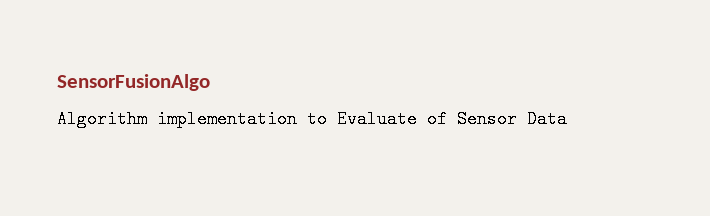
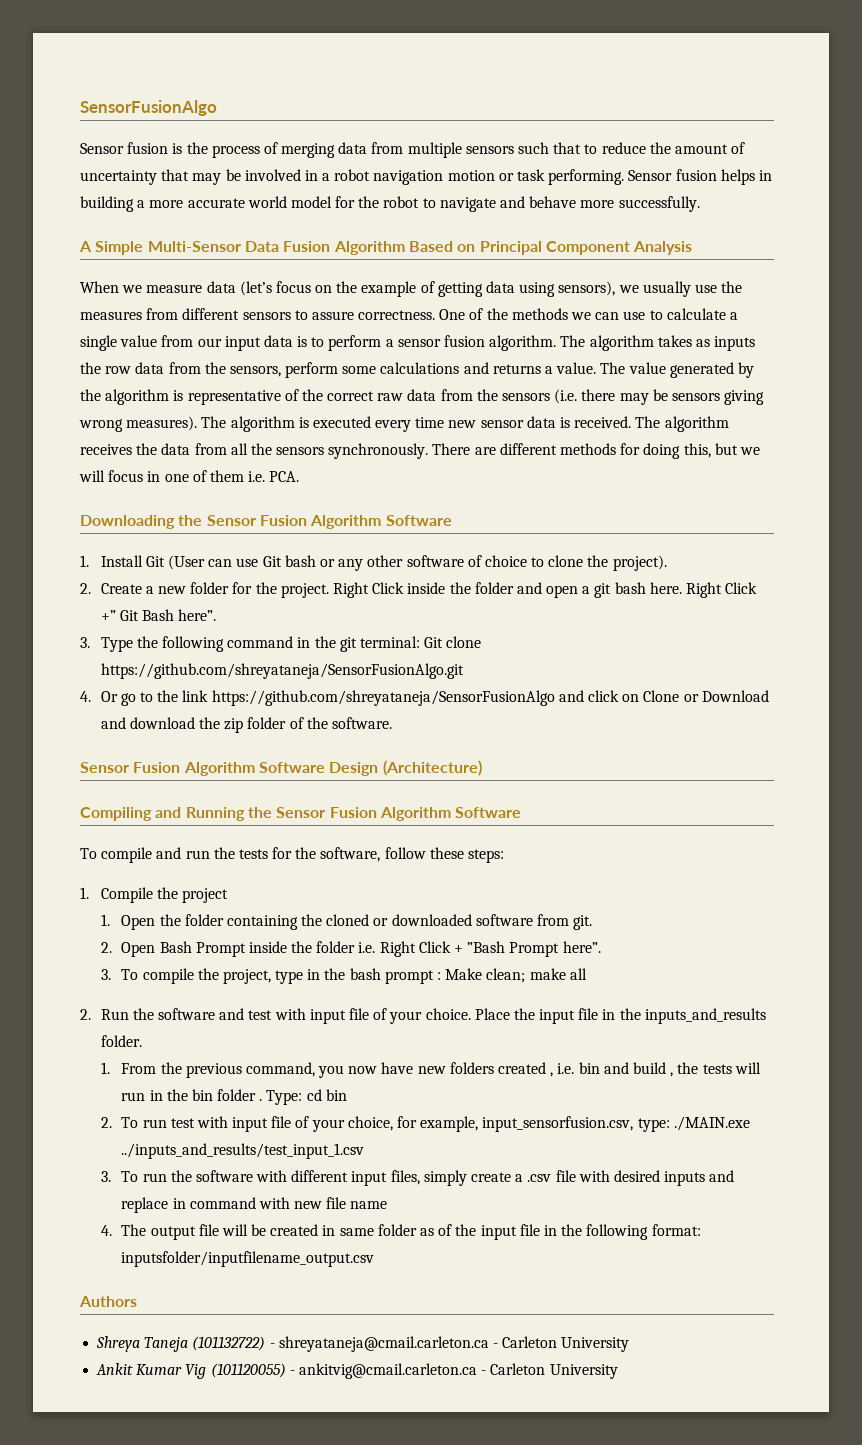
- Algorithm implementation to Evaluate of Sensor Data
+ Sensor fusion is the process of merging data from multiple sensors such that to reduce the amount of uncertainty that may be involved in a robot navigation motion or task performing. Sensor fusion helps in building a more accurate world model for the robot to navigate and behave more successfully.
+ A Simple Multi-Sensor Data Fusion Algorithm Based on Principal Component Analysis
+ When we measure data (let’s focus on the example of getting data using sensors), we usually use the measures from different sensors to assure correctness. One of the methods we can use to calculate a single value from our input data is to perform a sensor fusion algorithm. The algorithm takes as inputs the row data from the sensors, perform some calculations and returns a value. The value generated by the algorithm is representative of the correct raw data from the sensors (i.e. there may be sensors giving wrong measures). The algorithm is executed every time new sensor data is received. The algorithm receives the data from all the sensors synchronously. There are different methods for doing this, but we will focus in one of them i.e. PCA.
+ Downloading the Sensor Fusion Algorithm Software
+ 1. Install Git (User can use Git bash or any other software of choice to clone the project).
+ 2. Create a new folder for the project. Right Click inside the folder and open a git bash here. Right Click +” Git Bash here”.
+ 3. Type the following command in the git terminal: Git clone https://github.com/shreyataneja/SensorFusionAlgo.git
+ 4. Or go to the link https://github.com/shreyataneja/SensorFusionAlgo and click on Clone or Download and download the zip folder of the software.
+ Sensor Fusion Algorithm Software Design (Architecture)
+ Compiling and Running the Sensor Fusion Algorithm Software
+ To compile and run the tests for the software, follow these steps:
+ 1. Compile the project
+ 1. Open the folder containing the cloned or downloaded software from git.
+ 2. Open Bash Prompt inside the folder i.e. Right Click + ”Bash Prompt here”.
+ 3. To compile the project, type in the bash prompt : Make clean; make all
+ 2. Run the software and test with input file of your choice. Place the input file in the inputs_and_results folder.
+ 1. From the previous command, you now have new folders created , i.e. bin and build , the tests will run in the bin folder . Type: cd bin
+ 2. To run test with input file of your choice, for example, input_sensorfusion.csv, type: ./MAIN.exe ../inputs_and_results/test_input_1.csv
+ 3. To run the software with different input files, simply create a .csv file with desired inputs and replace in command with new file name
+ 4. The output file will be created in same folder as of the input file in the following format: inputsfolder/inputfilename_output.csv
+ Authors
+ Shreya Taneja (101132722) - shreyataneja@cmail.carleton.ca - Carleton University
+ Ankit Kumar Vig (101120055) - ankitvig@cmail.carleton.ca - Carleton University

